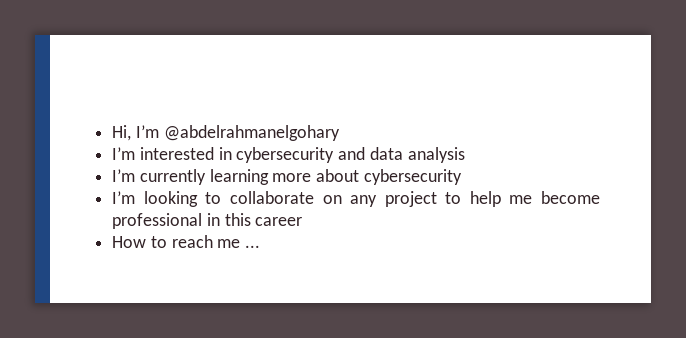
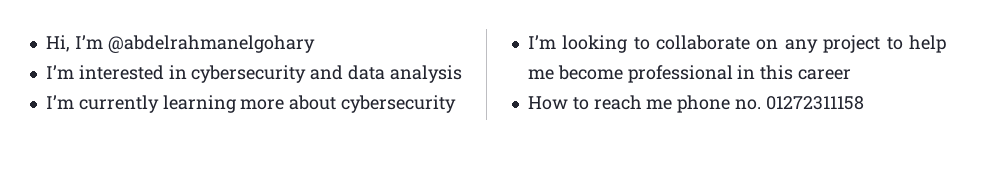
- How to reach me ...
+ How to reach me phone no. 01272311158

